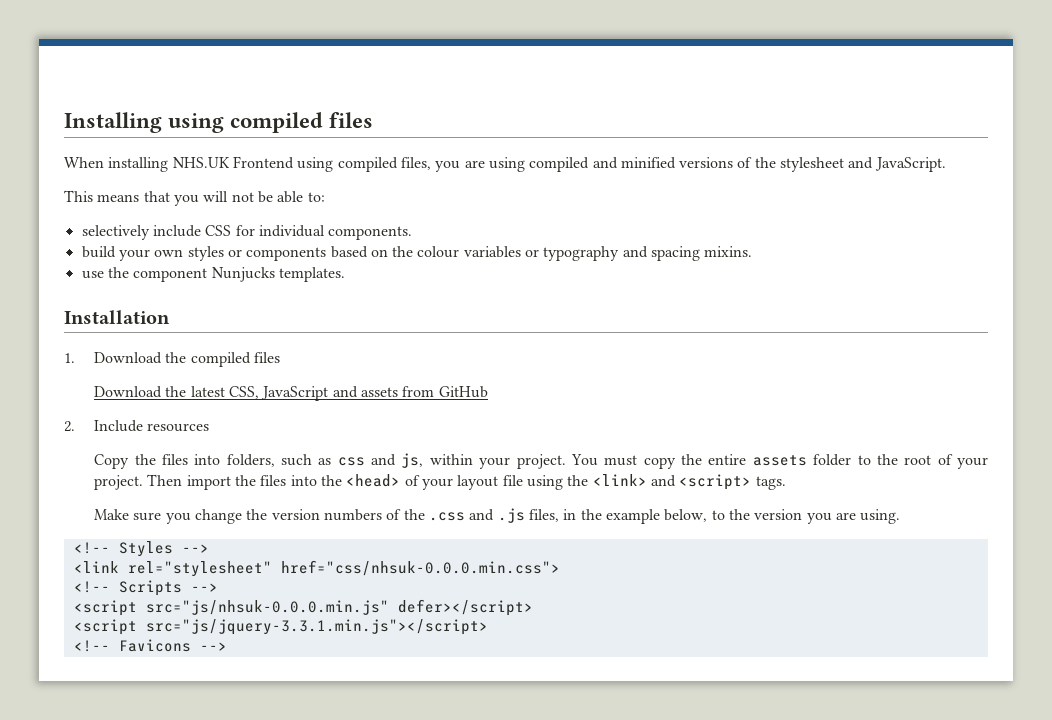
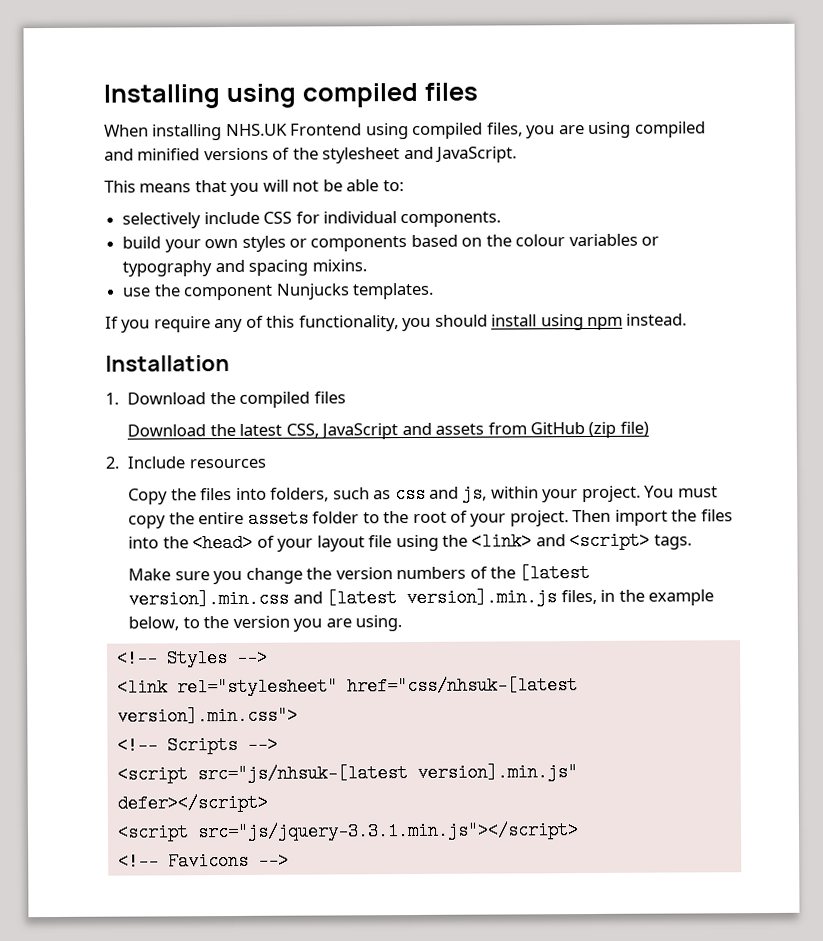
+ If you require any of this functionality, you should install using npm instead.
- Download the latest CSS, JavaScript and assets from GitHub
+ Download the latest CSS, JavaScript and assets from GitHub (zip file)
- Make sure you change the version numbers of the .css and .js files, in the example below, to the version you are using.
+ Make sure you change the version numbers of the [latest version].min.css and [latest version].min.js files, in the example below, to the version you are using.
- <link rel="stylesheet" href="css/nhsuk-0.0.0.min.css">
+ <link rel="stylesheet" href="css/nhsuk-[latest version].min.css">
- <script src="js/nhsuk-0.0.0.min.js" defer></script>
+ <script src="js/nhsuk-[latest version].min.js" defer></script>

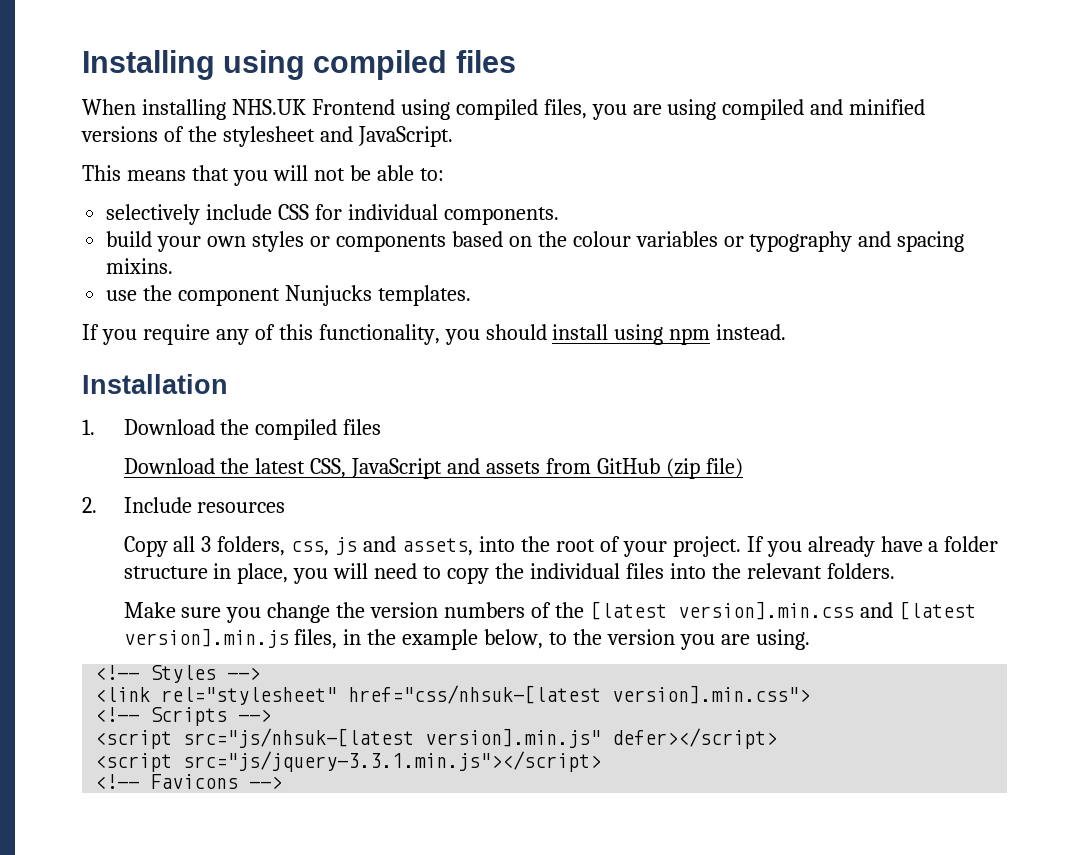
- Copy the files into folders, such as css and js, within your project. You must copy the entire assets folder to the root of your project.
+ Copy all 3 folders, css, js and assets, into the root of your project.
- Then import the files into the <head> of your layout file using the <link> and <script> tags.
+ If you already have a folder structure in place, you will need to copy the individual files into the relevant folders.

